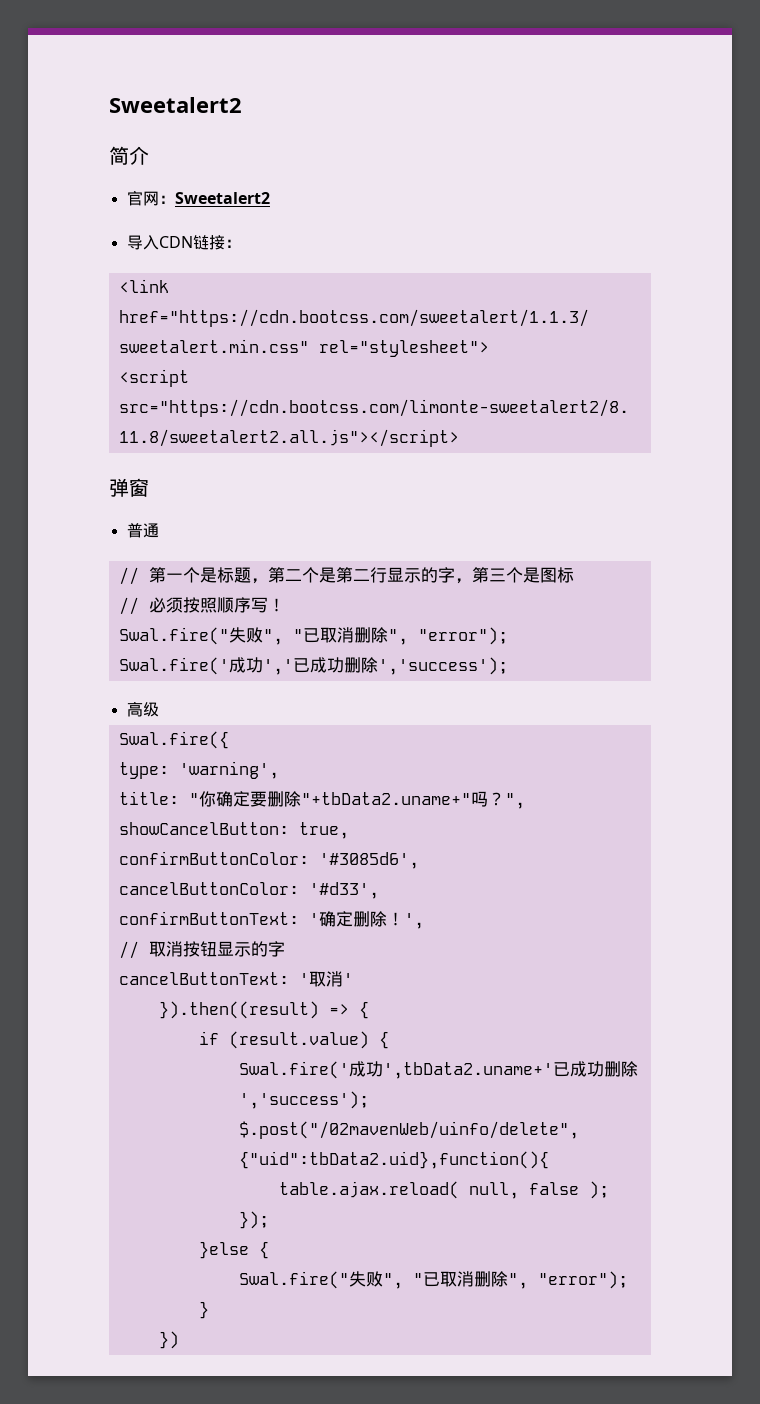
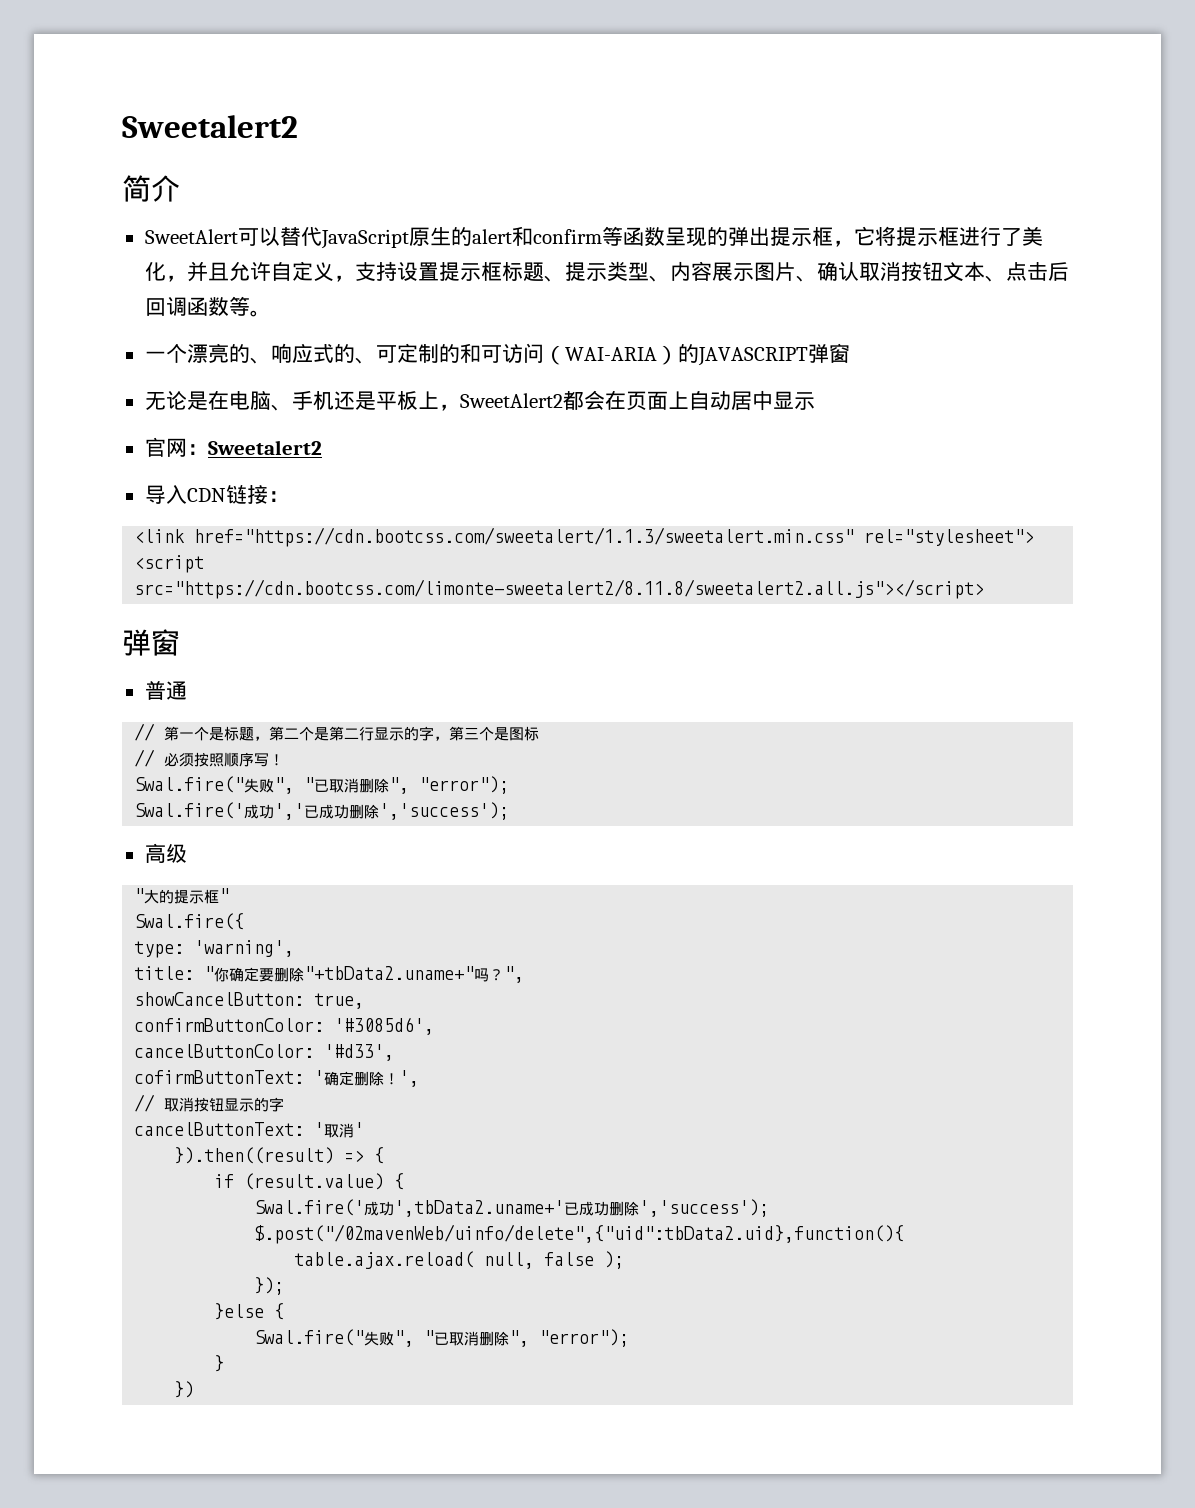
+ SweetAlert可以替代JavaScript原生的alert和confirm等函数呈现的弹出提示框，它将提示框进行了美化，并且允许自定义，支持设置提示框标题、提示类型、内容展示图片、确认取消按钮文本、点击后回调函数等。
+ 一个漂亮的、响应式的、可定制的和可访问（WAI-ARIA）的JAVASCRIPT弹窗
+ 无论是在电脑、手机还是平板上，SweetAlert2都会在页面上自动居中显示
+ "大的提示框"
- confirmButtonText: '确定删除！
+ cofirmButtonText: '确定删除！

